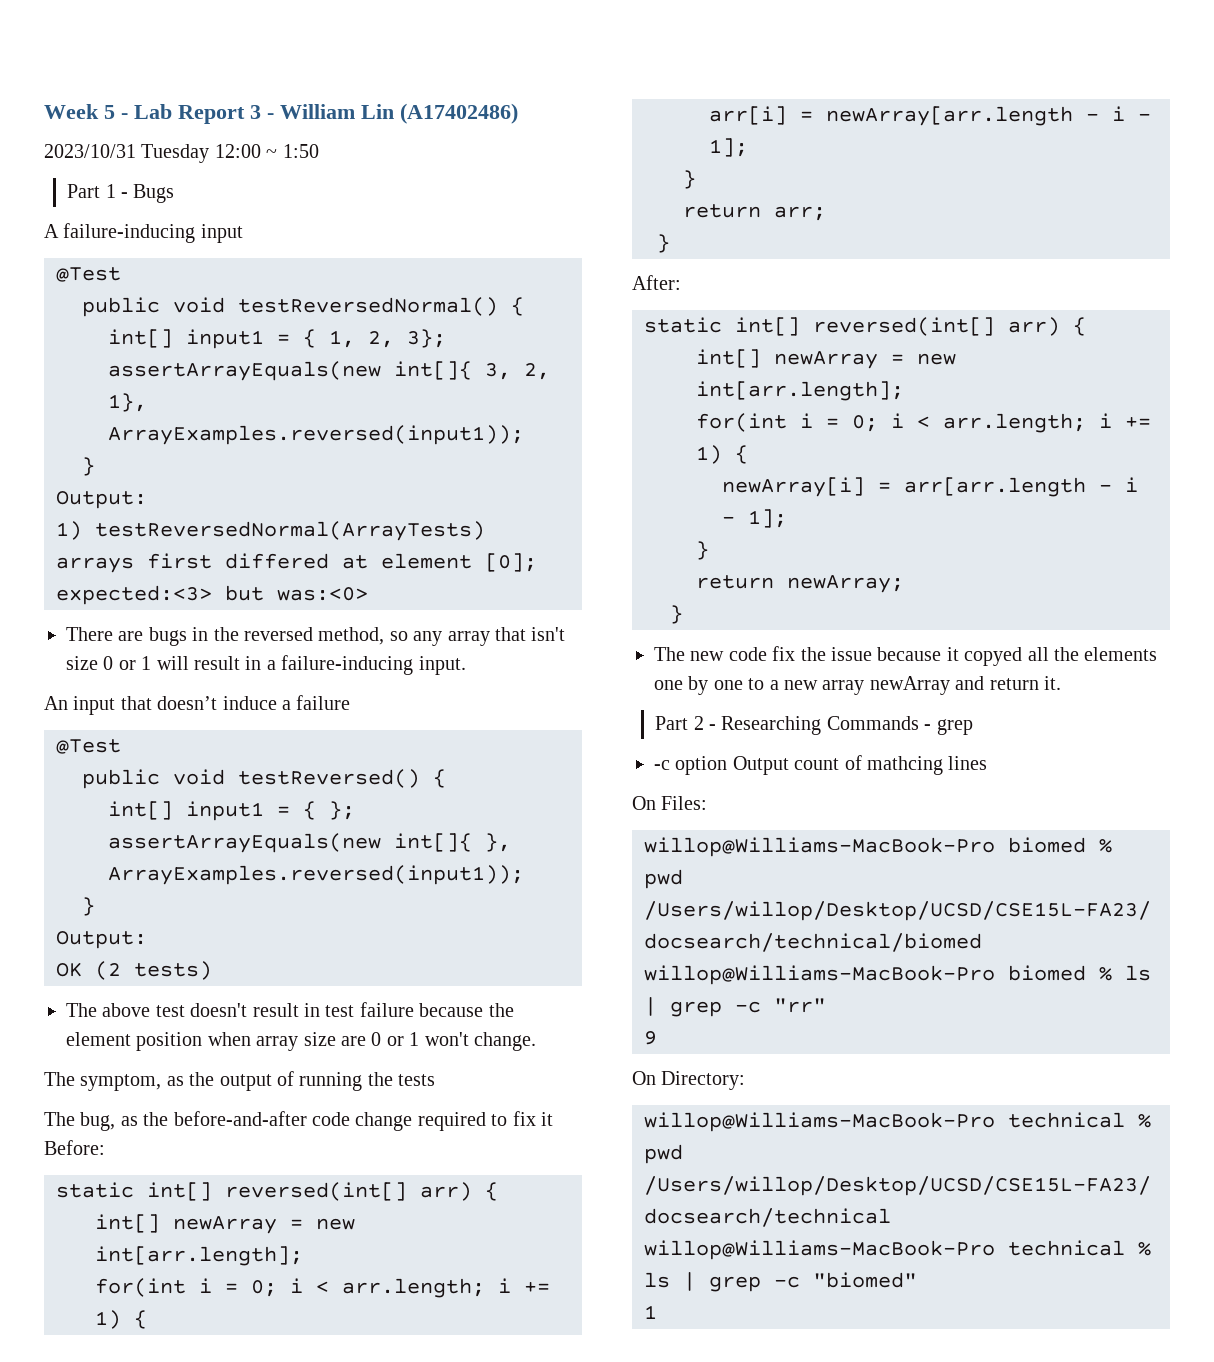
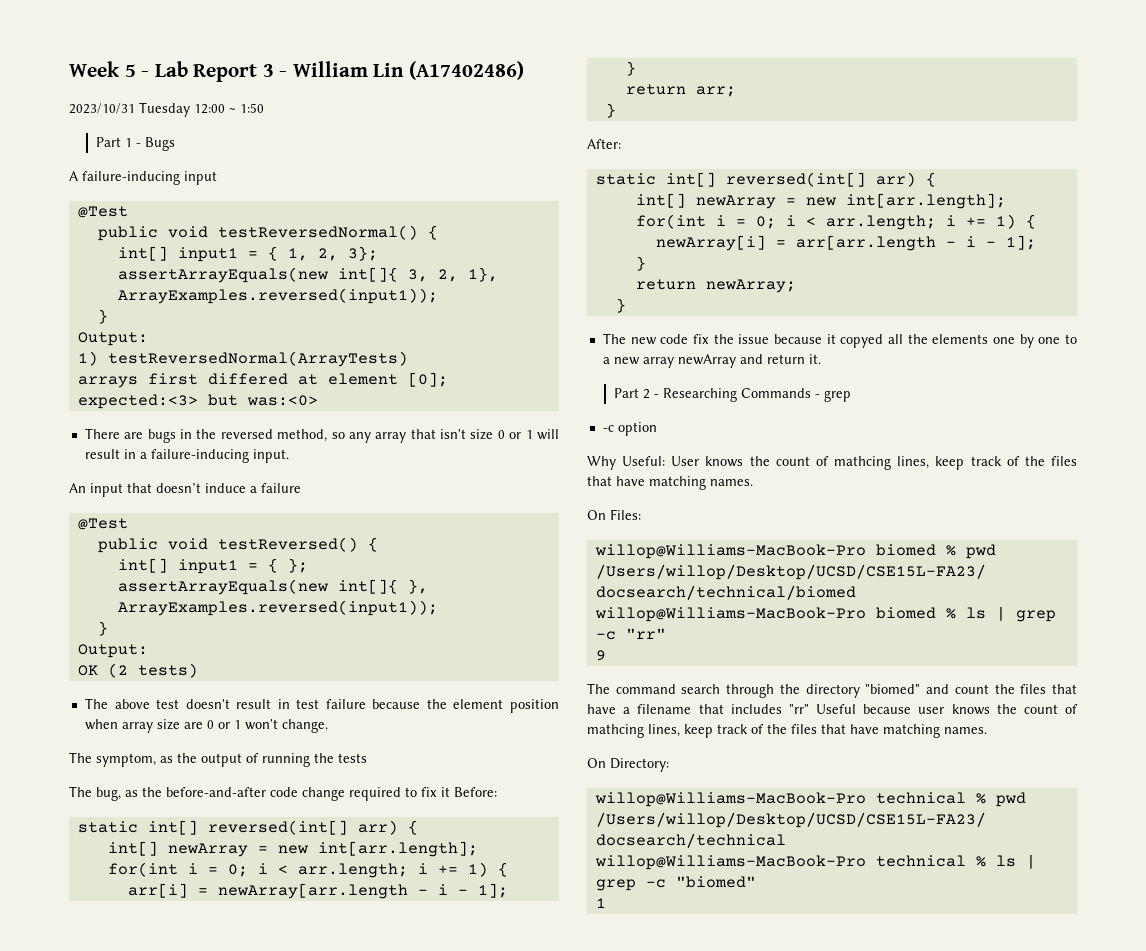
- -c option Output count of mathcing lines
+ -c option
+ Why Useful: User knows the count of mathcing lines, keep track of the files that have matching names.
+ The command search through the directory "biomed" and count the files that have a filename that includes "rr" Useful because user knows the count of mathcing lines, keep track of the files that have matching names.

